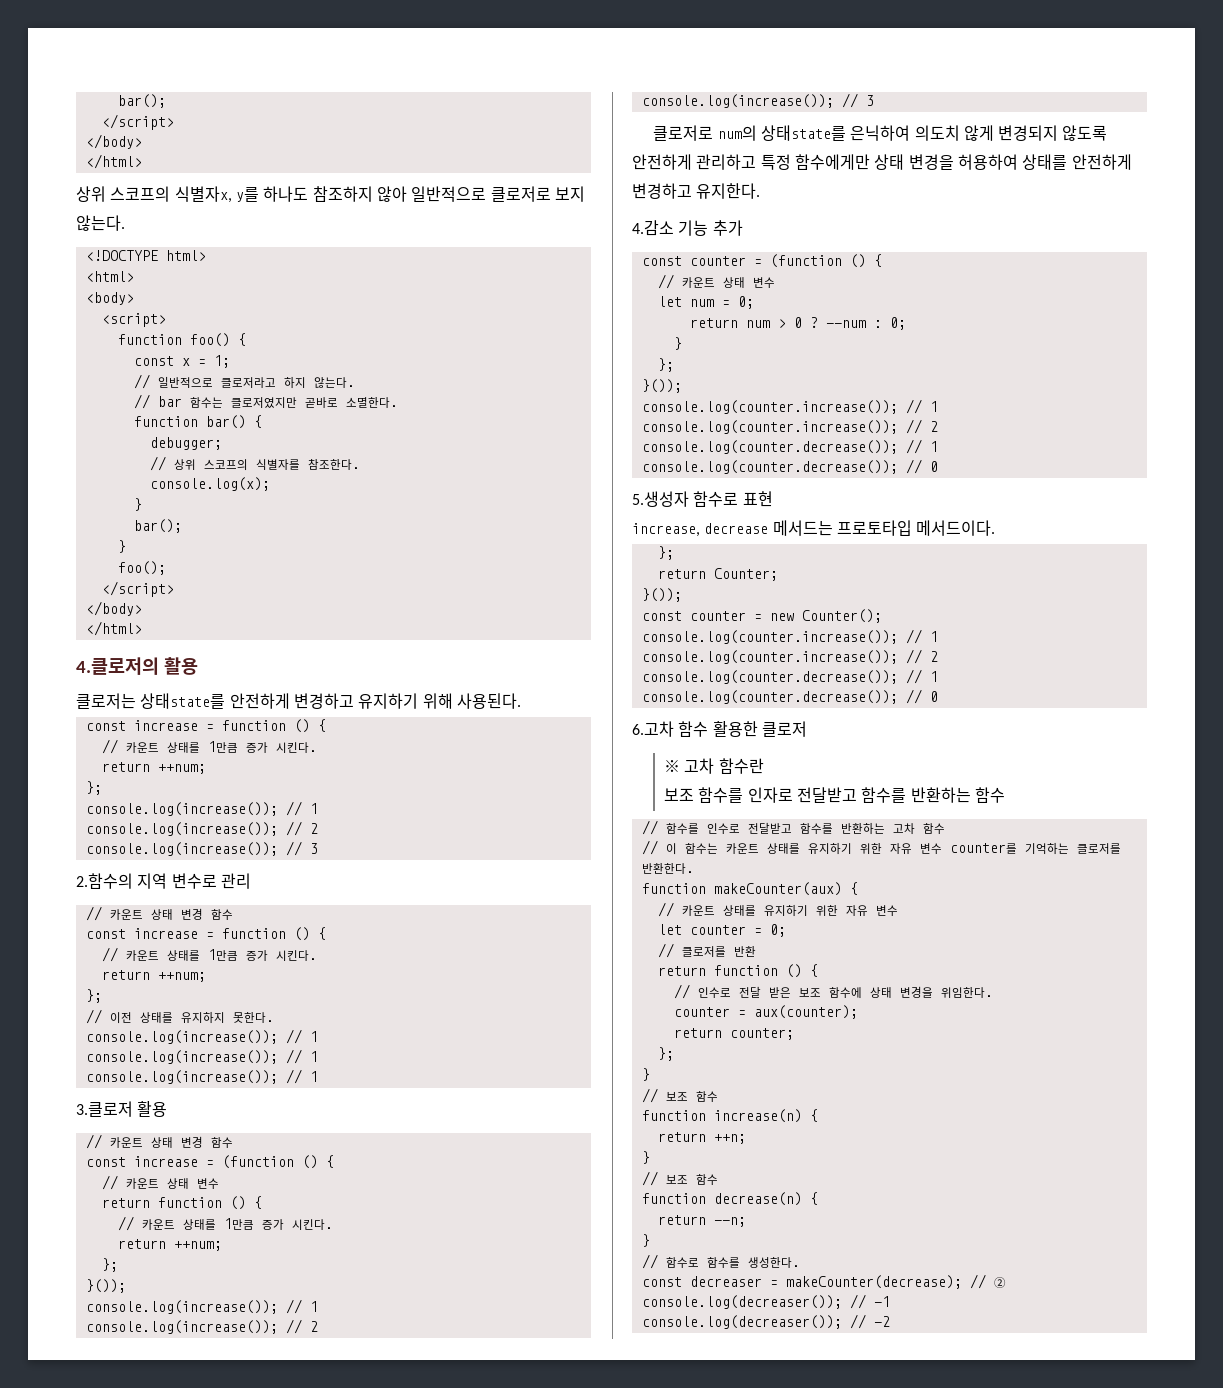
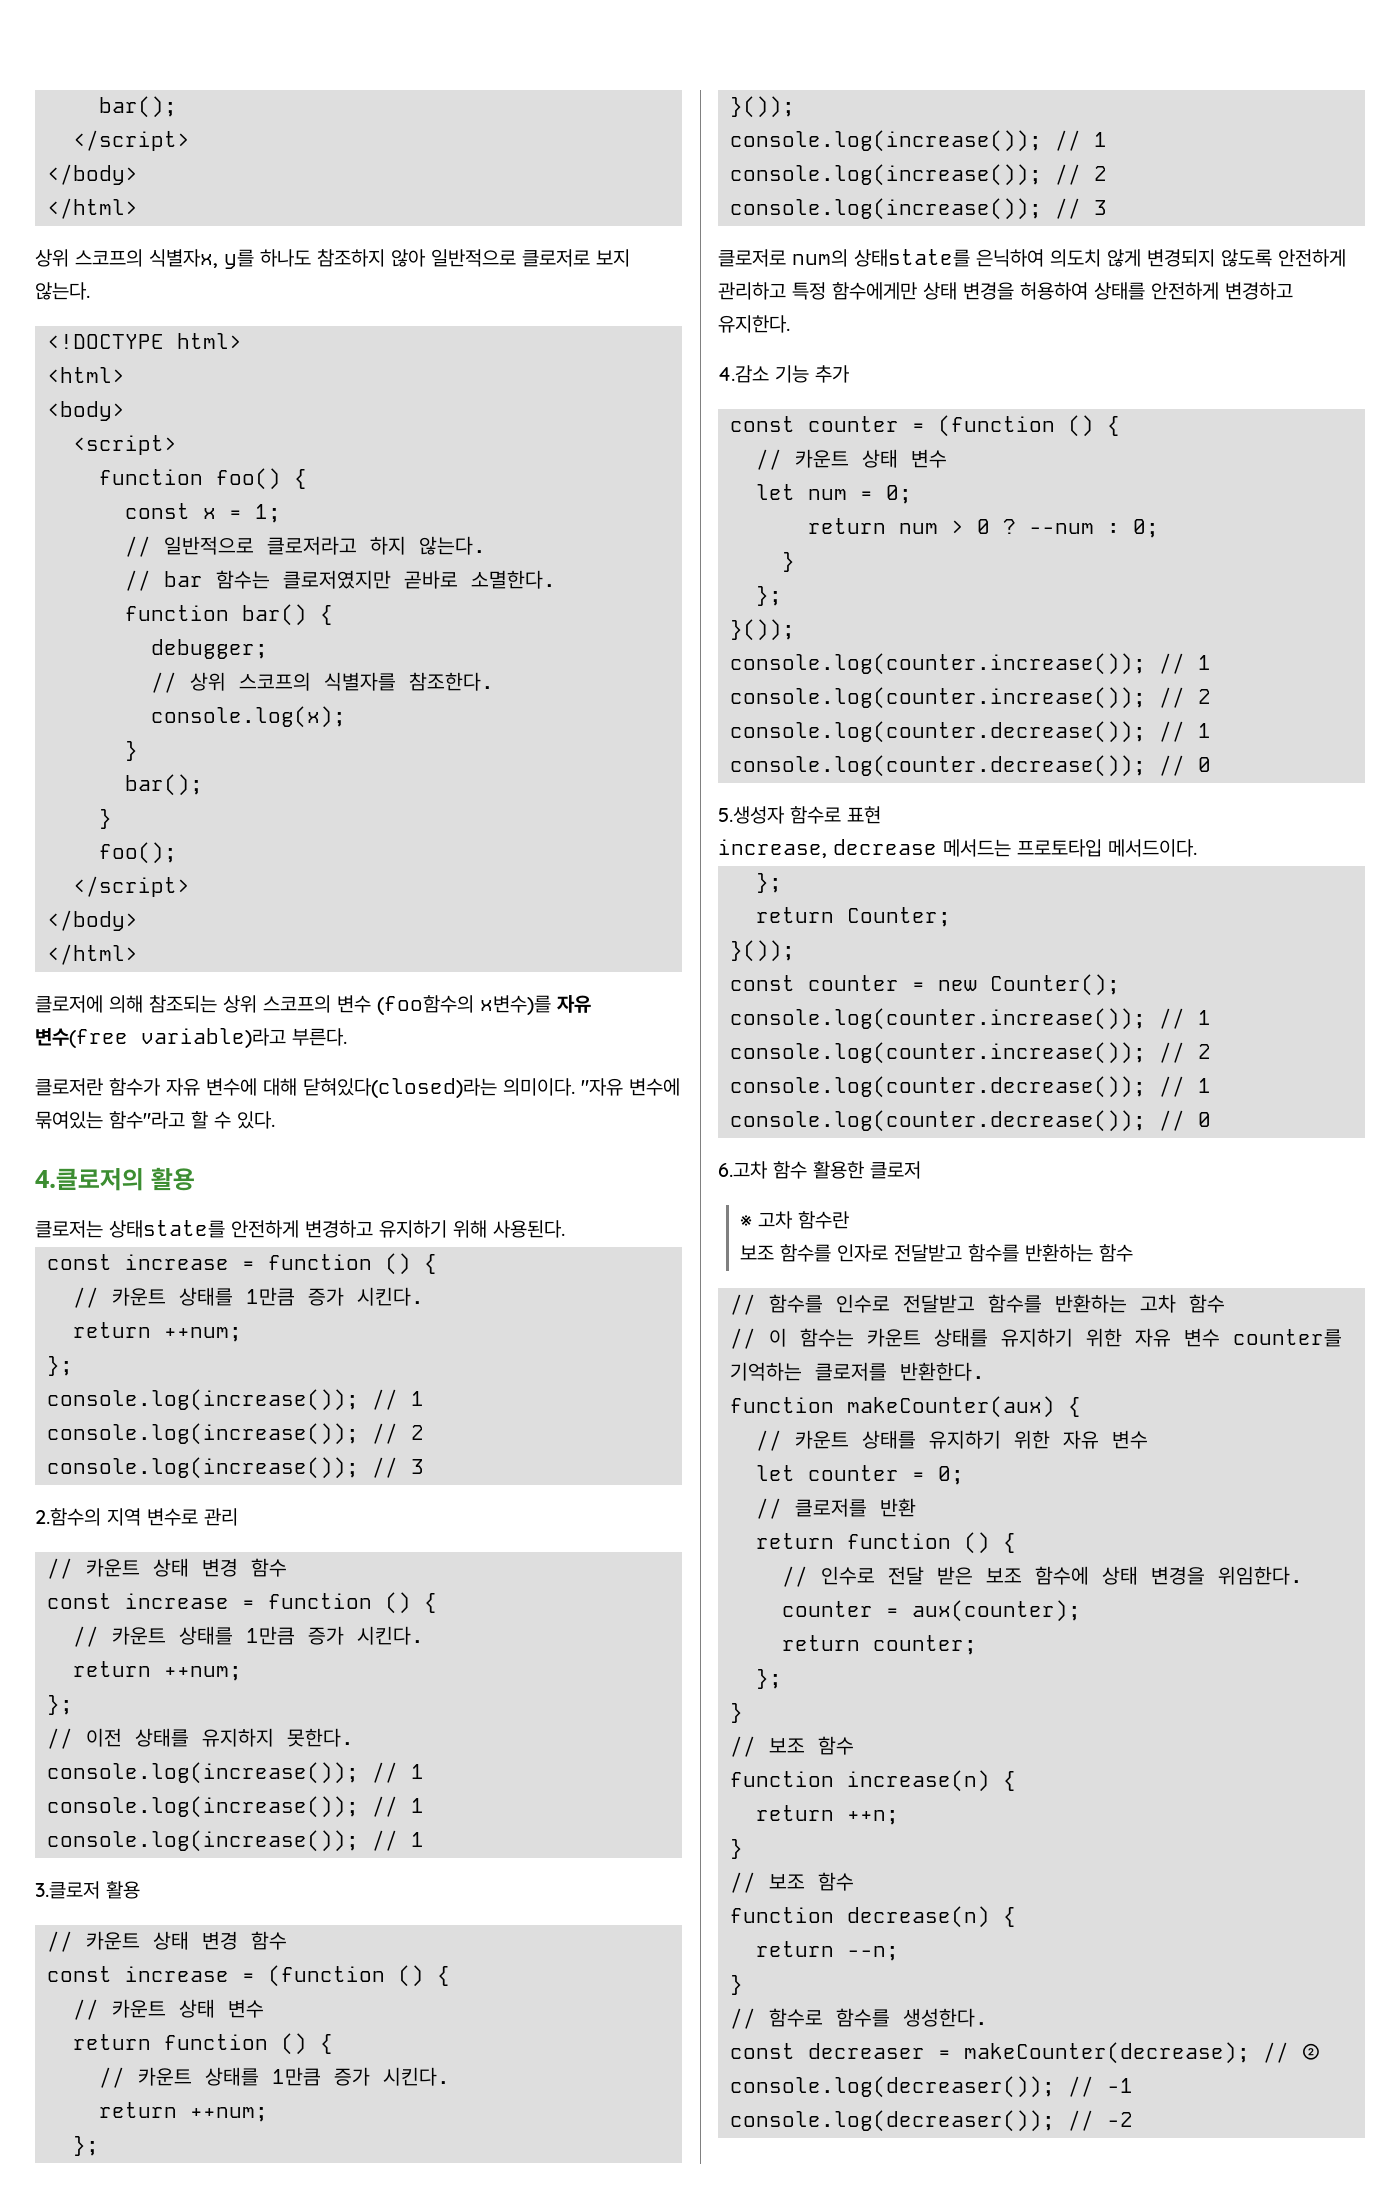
+ 클로저에 의해 참조되는 상위 스코프의 변수 (foo함수의 x변수)를 자유 변수(free variable)라고 부른다.
+ 클로저란 함수가 자유 변수에 대해 닫혀있다(closed)라는 의미이다. "자유 변수에 묶여있는 함수"라고 할 수 있다.

